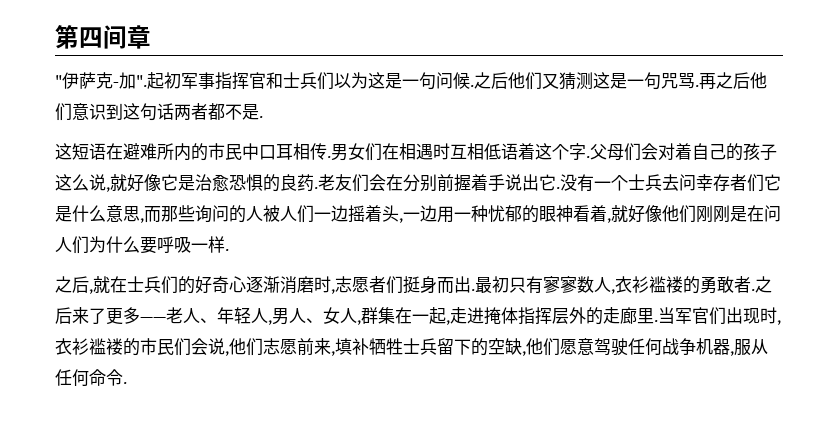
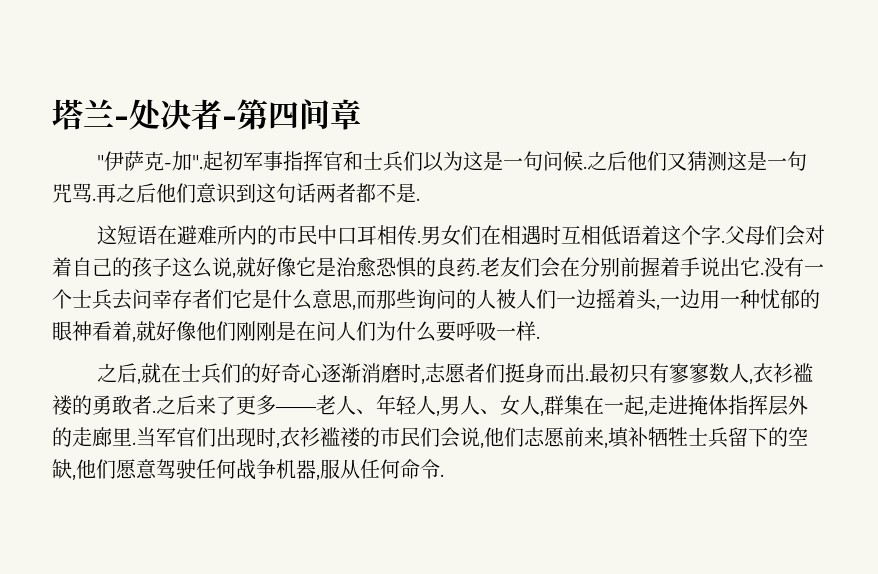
- 第四间章
+ 塔兰-处决者-第四间章

